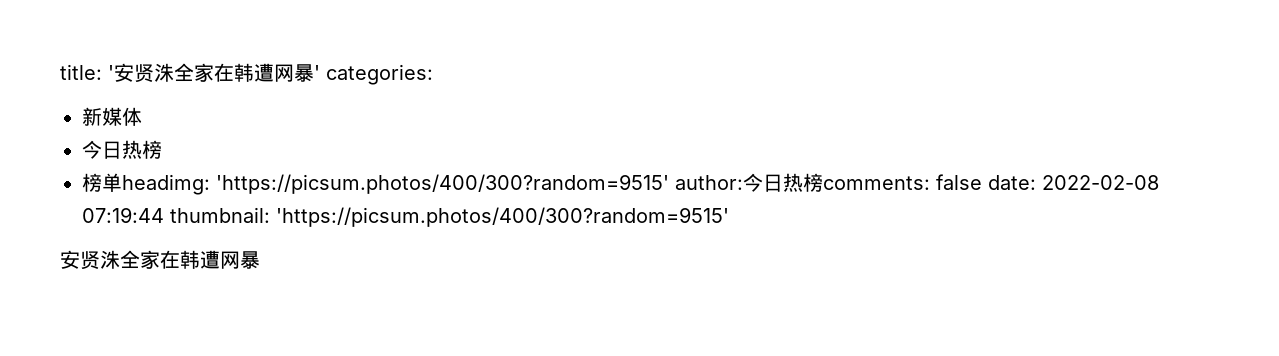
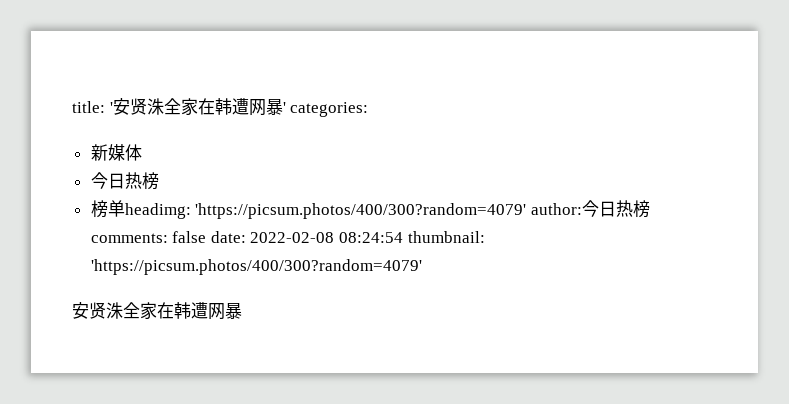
- 榜单headimg: 'https://picsum.photos/400/300?random=9515' author:今日热榜comments: false date: 2022-02-08 07:19:44 thumbnail: 'https://picsum.photos/400/300?random=9515'
+ 榜单headimg: 'https://picsum.photos/400/300?random=4079' author:今日热榜comments: false date: 2022-02-08 08:24:54 thumbnail: 'https://picsum.photos/400/300?random=4079'

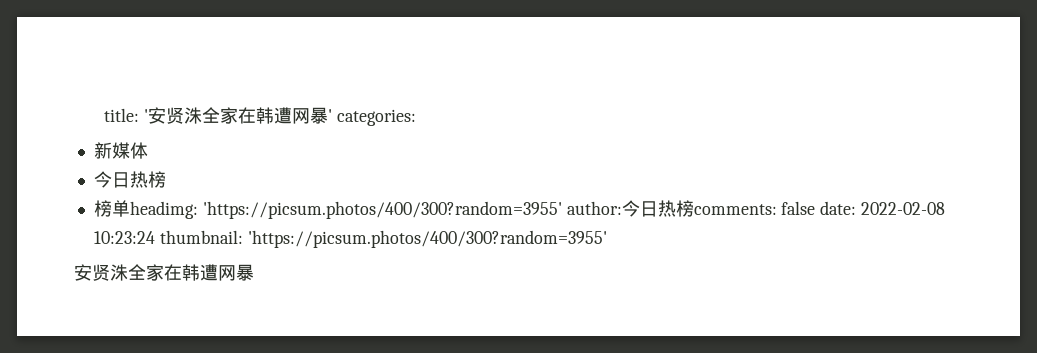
- 榜单headimg: 'https://picsum.photos/400/300?random=4079' author:今日热榜comments: false date: 2022-02-08 08:24:54 thumbnail: 'https://picsum.photos/400/300?random=4079'
+ 榜单headimg: 'https://picsum.photos/400/300?random=3955' author:今日热榜comments: false date: 2022-02-08 10:23:24 thumbnail: 'https://picsum.photos/400/300?random=3955'

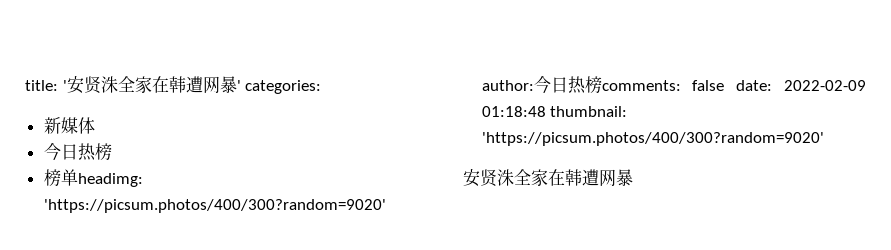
- 榜单headimg: 'https://picsum.photos/400/300?random=3955' author:今日热榜comments: false date: 2022-02-08 10:23:24 thumbnail: 'https://picsum.photos/400/300?random=3955'
+ 榜单headimg: 'https://picsum.photos/400/300?random=9020' author:今日热榜comments: false date: 2022-02-09 01:18:48 thumbnail: 'https://picsum.photos/400/300?random=9020'

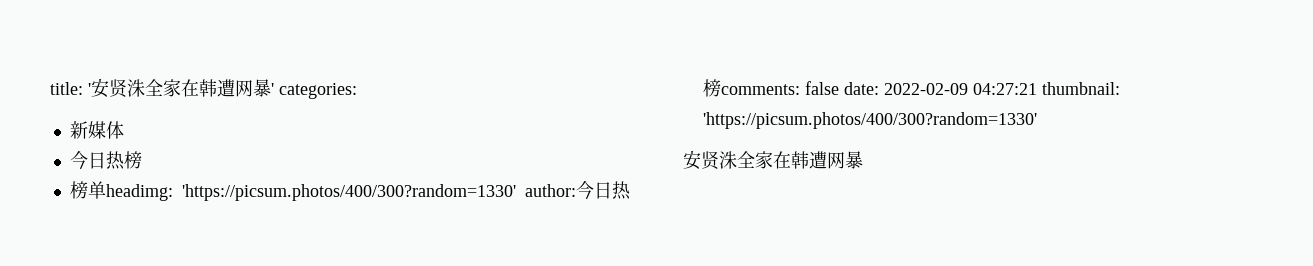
- 榜单headimg: 'https://picsum.photos/400/300?random=9020' author:今日热榜comments: false date: 2022-02-09 01:18:48 thumbnail: 'https://picsum.photos/400/300?random=9020'
+ 榜单headimg: 'https://picsum.photos/400/300?random=1330' author:今日热榜comments: false date: 2022-02-09 04:27:21 thumbnail: 'https://picsum.photos/400/300?random=1330'

